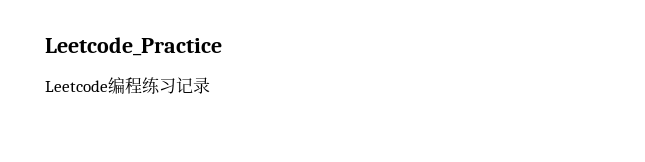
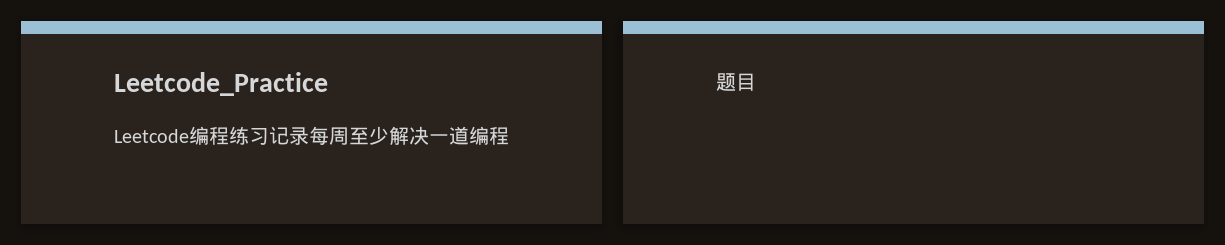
- Leetcode编程练习记录
+ Leetcode编程练习记录每周至少解决一道编程题目

